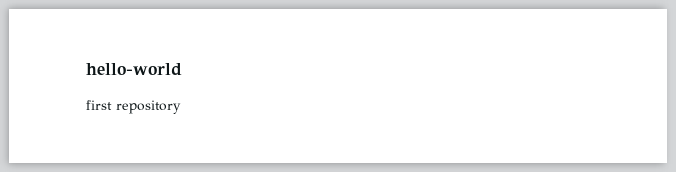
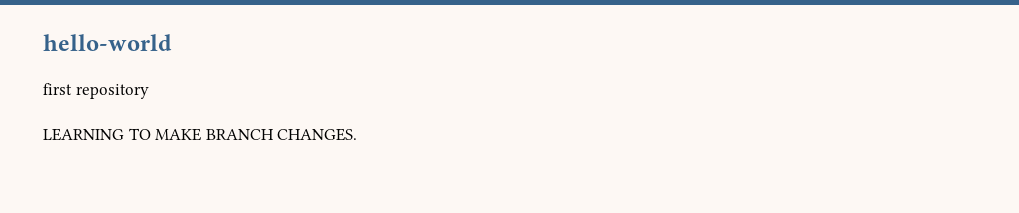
+ LEARNING TO MAKE BRANCH CHANGES.

